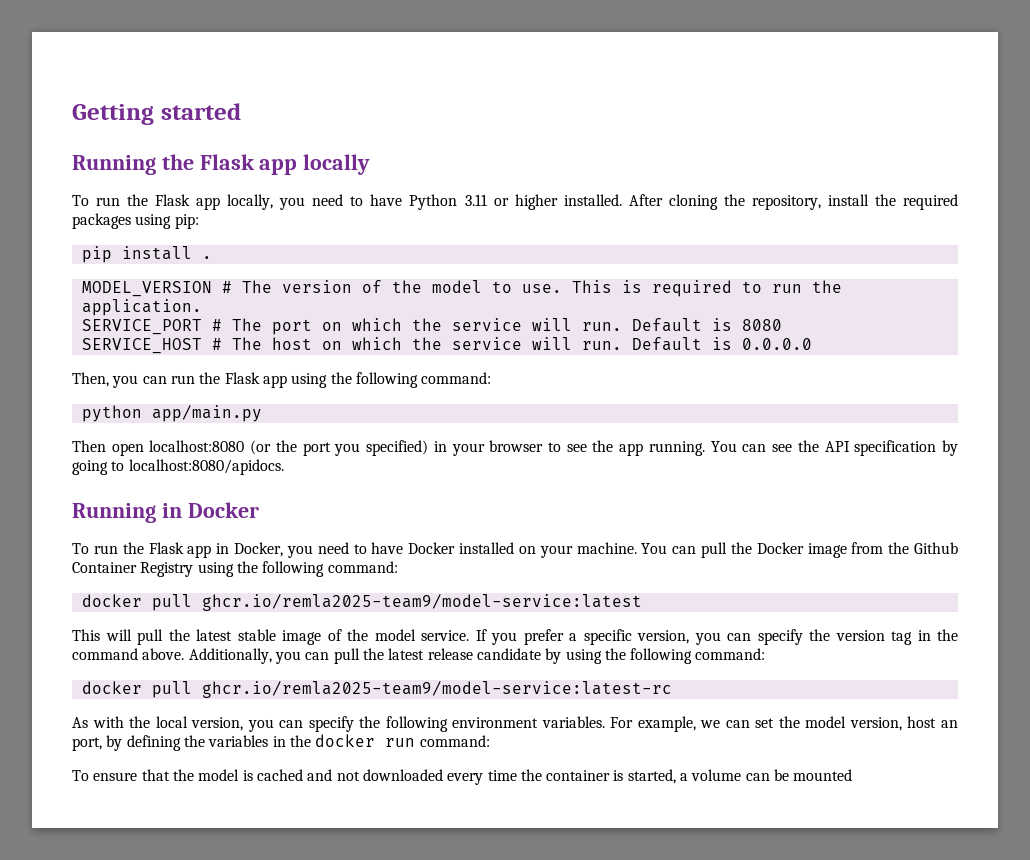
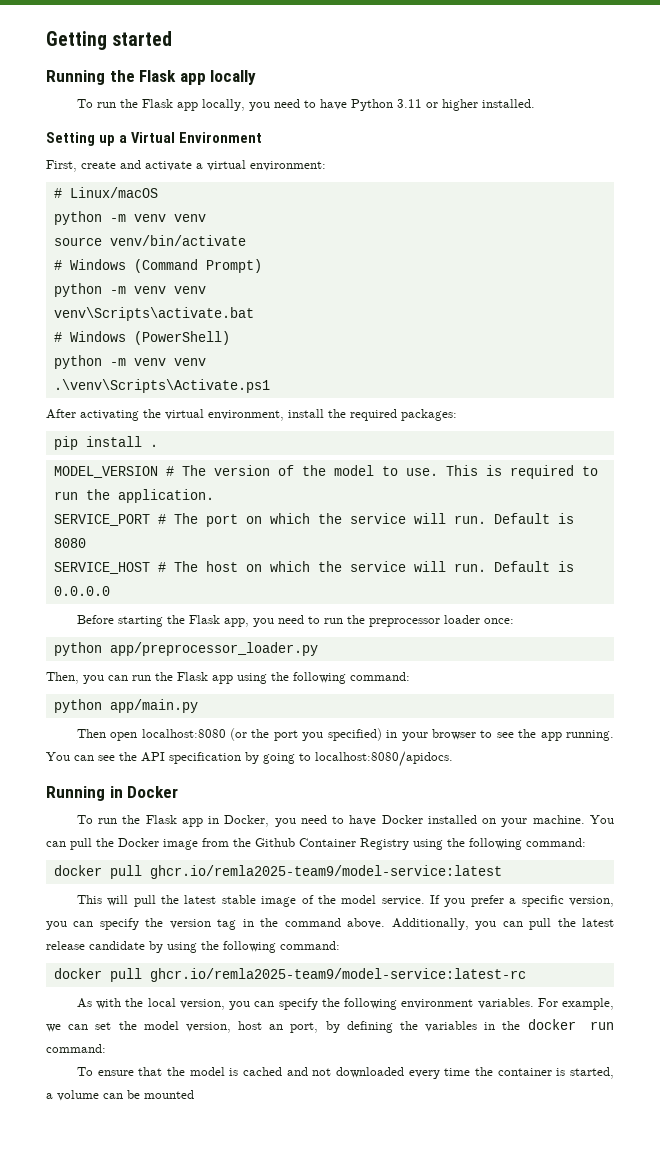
- To run the Flask app locally, you need to have Python 3.11 or higher installed. After cloning the repository, install the required packages using pip:
+ To run the Flask app locally, you need to have Python 3.11 or higher installed.
+ Setting up a Virtual Environment
+ First, create and activate a virtual environment:
+ # Linux/macOS
+ python -m venv venv
+ source venv/bin/activate
+ # Windows (Command Prompt)
+ python -m venv venv
+ venv\Scripts\activate.bat
+ # Windows (PowerShell)
+ python -m venv venv
+ .\venv\Scripts\Activate.ps1
+ After activating the virtual environment, install the required packages:
+ Before starting the Flask app, you need to run the preprocessor loader once:
+ python app/preprocessor_loader.py

